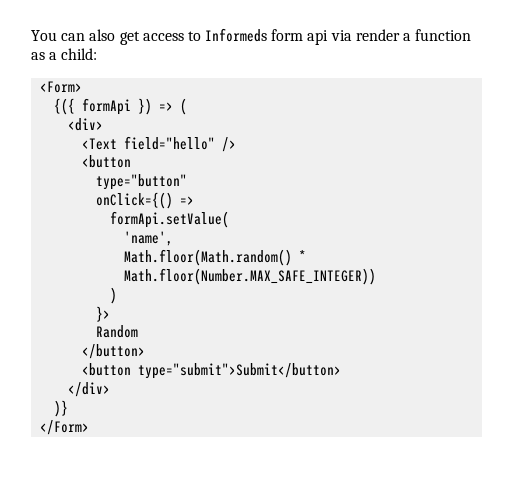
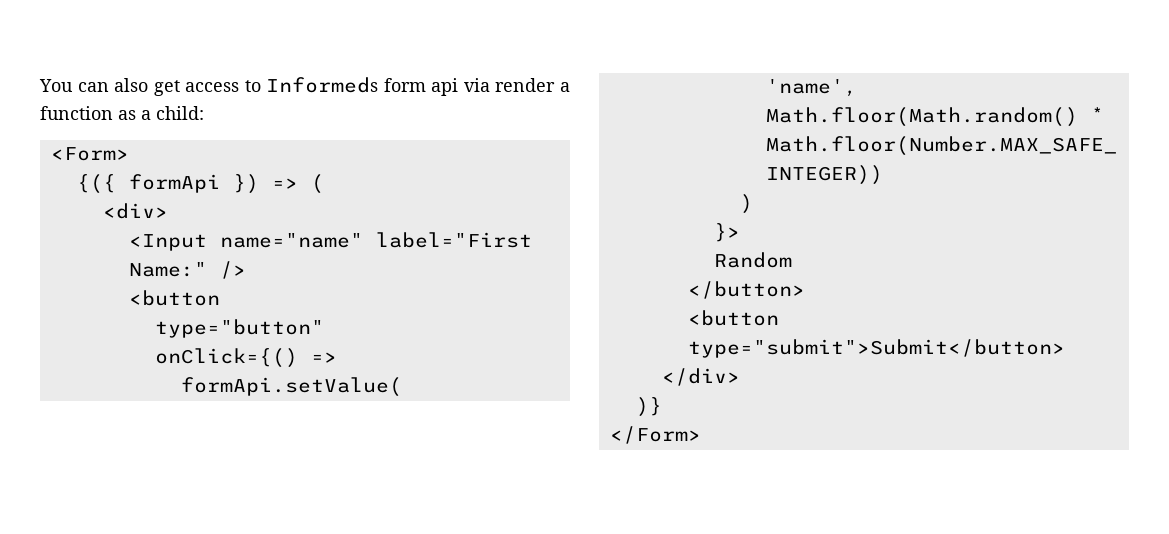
- <Text field="hello" />
+ <Input name="name" label="First Name:" />

